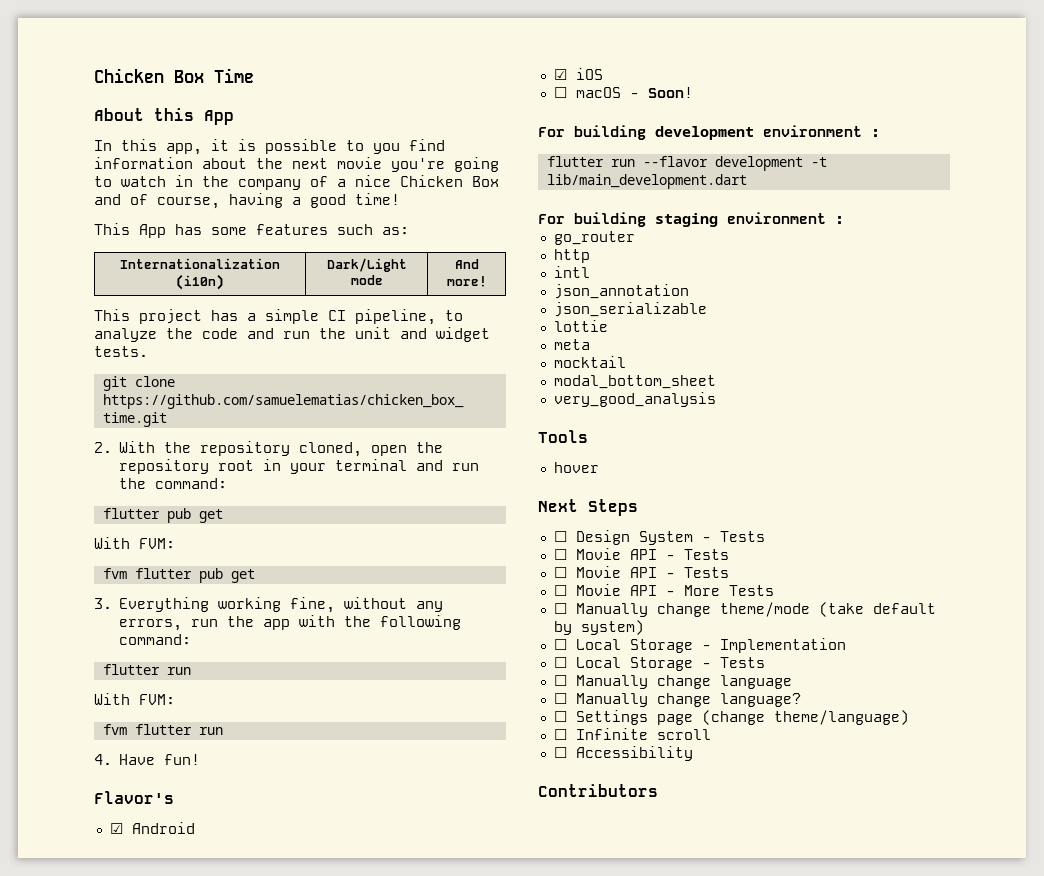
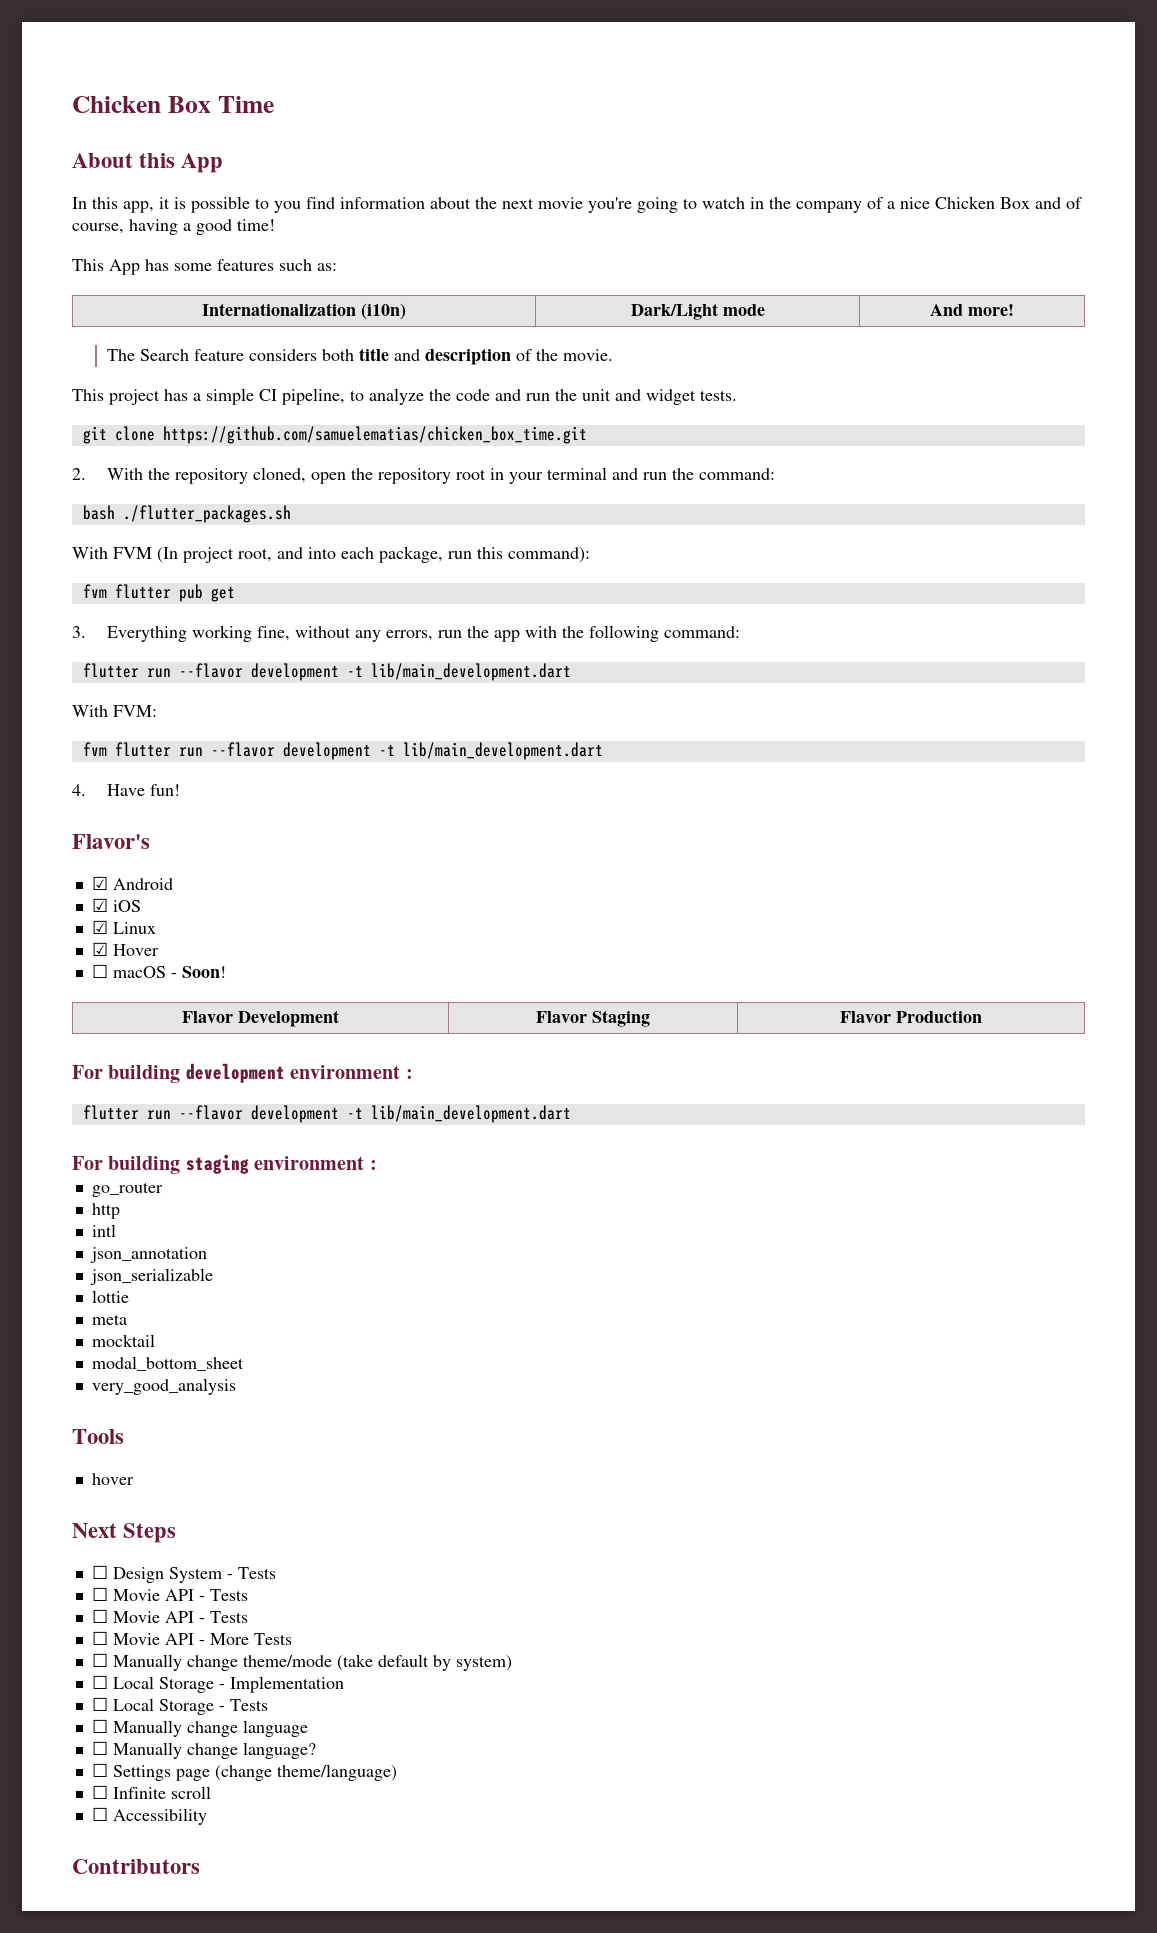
+ The Search feature considers both title and description of the movie.
  2. With the repository cloned, open the repository root in your terminal and run the command:
- flutter pub get
- With FVM:
+ bash ./flutter_packages.sh
+ With FVM (In project root, and into each package, run this command):
  3. Everything working fine, without any errors, run the app with the following command:
- flutter run
+ flutter run --flavor development -t lib/main_development.dart
- fvm flutter run
+ fvm flutter run --flavor development -t lib/main_development.dart
+ ☑ Linux
+ ☑ Hover
+ Flavor Development | Flavor Staging | Flavor Production

